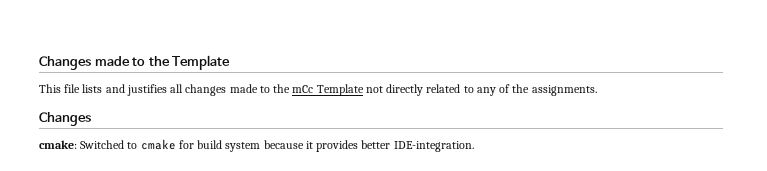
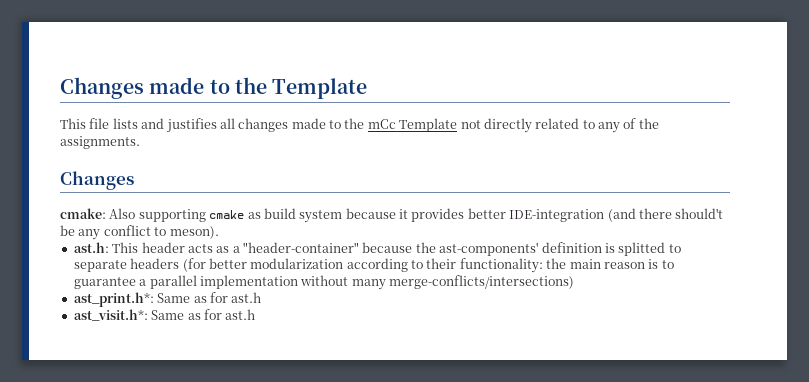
- cmake: Switched to cmake for build system because it provides better IDE-integration.
+ cmake: Also supporting cmake as build system because it provides better IDE-integration (and there should't be any conflict to meson).
+ ast.h: This header acts as a "header-container" because the ast-components' definition is splitted to separate headers (for better modularization according to their functionality: the main reason is to guarantee a parallel implementation without many merge-conflicts/intersections)
+ ast_print.h*: Same as for ast.h
+ ast_visit.h*: Same as for ast.h

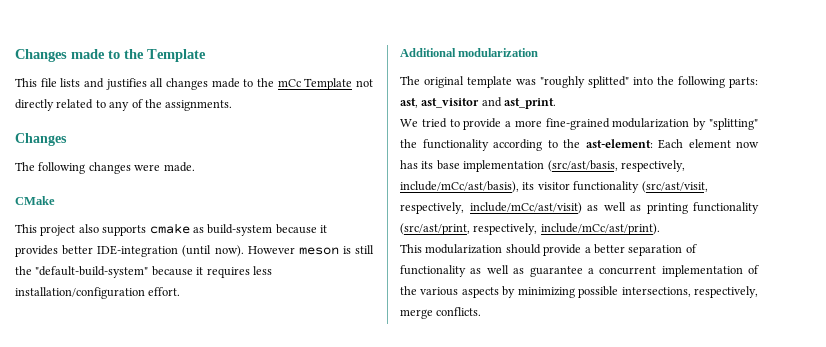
- cmake: Also supporting cmake as build system because it provides better IDE-integration (and there should't be any conflict to meson).
- ast.h: This header acts as a "header-container" because the ast-components' definition is splitted to separate headers (for better modularization according to their functionality: the main reason is to guarantee a parallel implementation without many merge-conflicts/intersections)
- ast_print.h*: Same as for ast.h
- ast_visit.h*: Same as for ast.h
+ The following changes were made.
+ CMake
+ This project also supports cmake as build-system because it provides better IDE-integration (until now). However meson is still the "default-build-system" because it requires less installation/configuration effort.
+ Additional modularization
+ The original template was "roughly splitted" into the following parts: ast, ast_visitor and ast_print.
+ We tried to provide a more fine-grained modularization by "splitting" the functionality according to the ast-element: Each element now has its base implementation (src/ast/basis, respectively, include/mCc/ast/basis), its visitor functionality (src/ast/visit, respectively, include/mCc/ast/visit) as well as printing functionality (src/ast/print, respectively, include/mCc/ast/print).
+ This modularization should provide a better separation of functionality as well as guarantee a concurrent implementation of the various aspects by minimizing possible intersections, respectively, merge conflicts.

